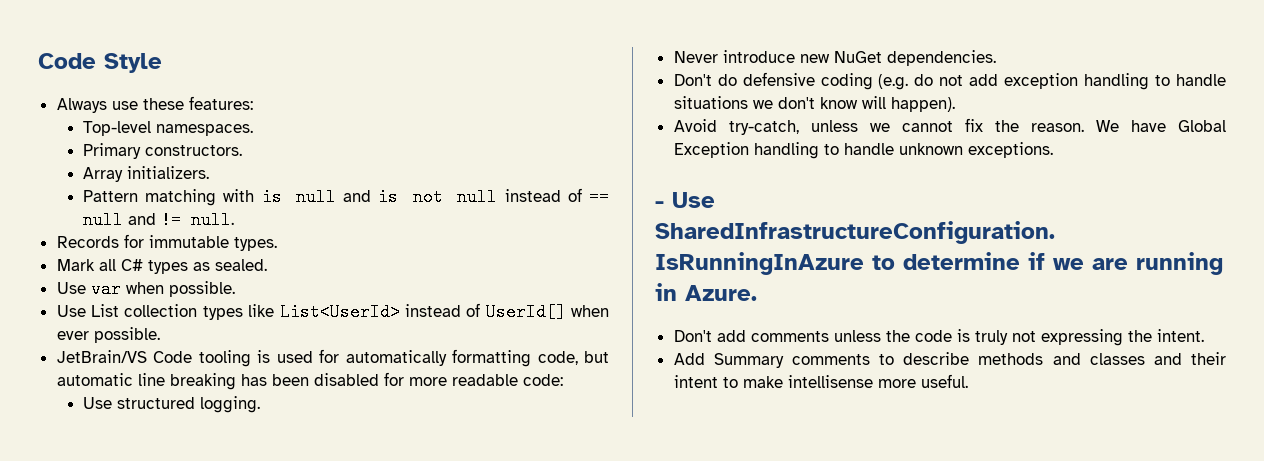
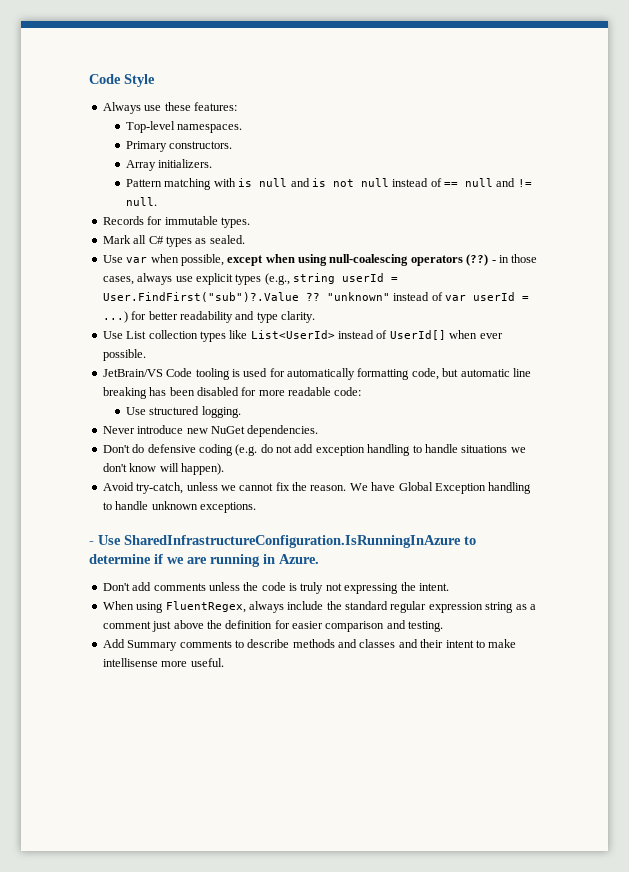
- Use var when possible.
+ Use var when possible, except when using null-coalescing operators (??) - in those cases, always use explicit types (e.g., string userId = User.FindFirst("sub")?.Value ?? "unknown" instead of var userId = ...) for better readability and type clarity.
+ When using FluentRegex, always include the standard regular expression string as a comment just above the definition for easier comparison and testing.

